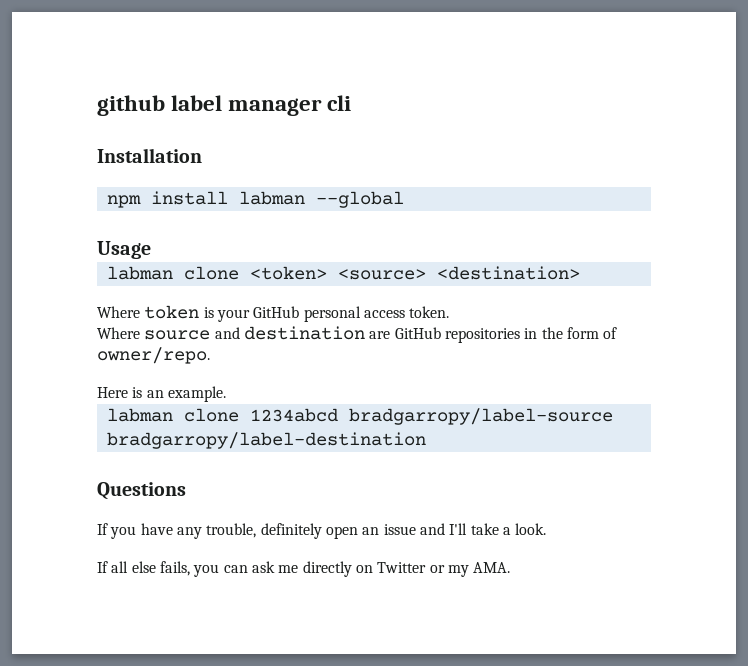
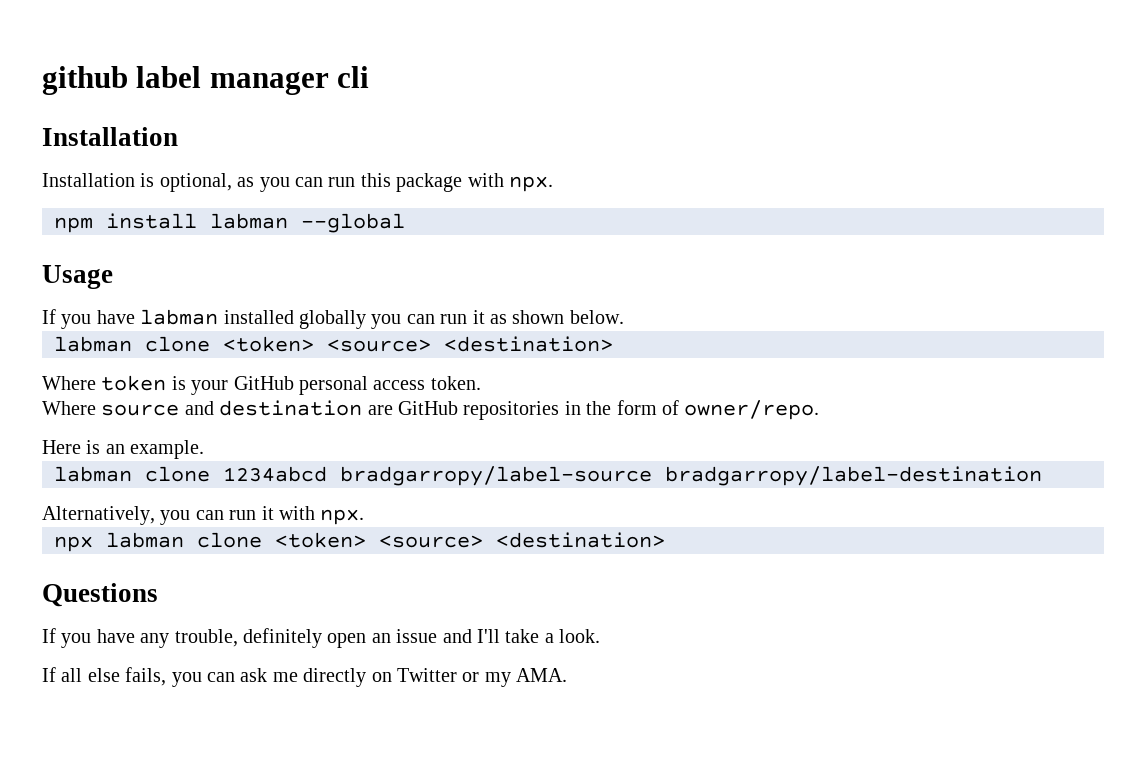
+ Installation is optional, as you can run this package with npx.
+ If you have labman installed globally you can run it as shown below.
+ Alternatively, you can run it with npx.
+ npx labman clone <token> <source> <destination>

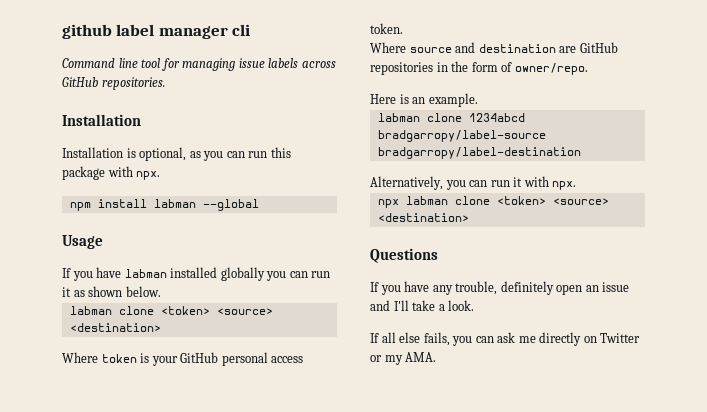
+ Command line tool for managing issue labels across GitHub repositories.

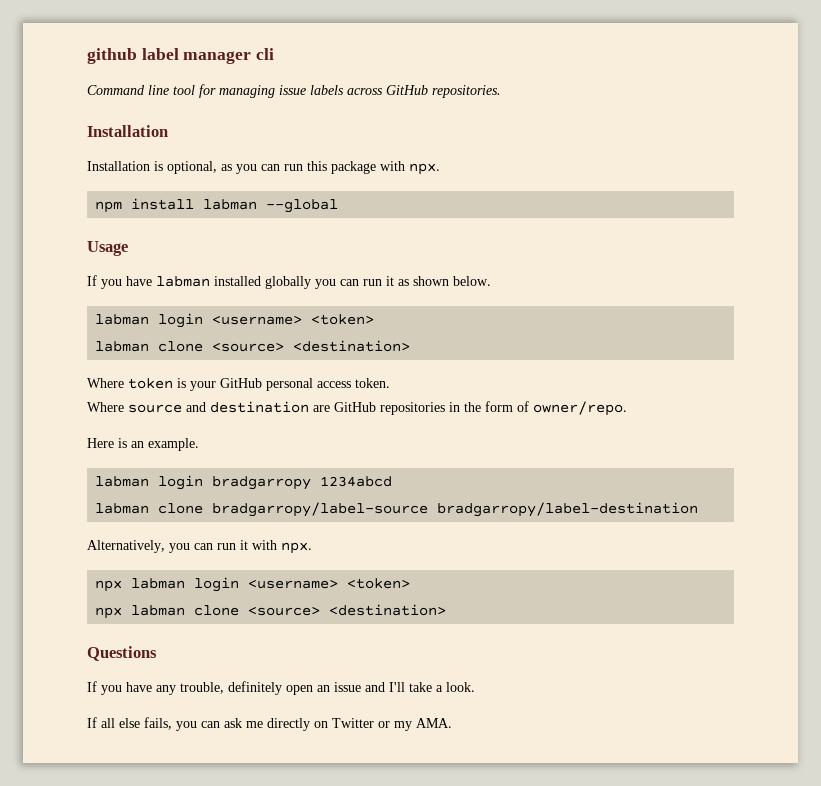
  If you have labman installed globally you can run it as shown below.
- labman clone <token> <source> <destination>
+ labman login <username> <token>
+ labman clone <source> <destination>
- labman clone 1234abcd bradgarropy/label-source bradgarropy/label-destination
+ labman login bradgarropy 1234abcd
+ labman clone bradgarropy/label-source bradgarropy/label-destination
+ npx labman login <username> <token>
- npx labman clone <token> <source> <destination>
+ npx labman clone <source> <destination>

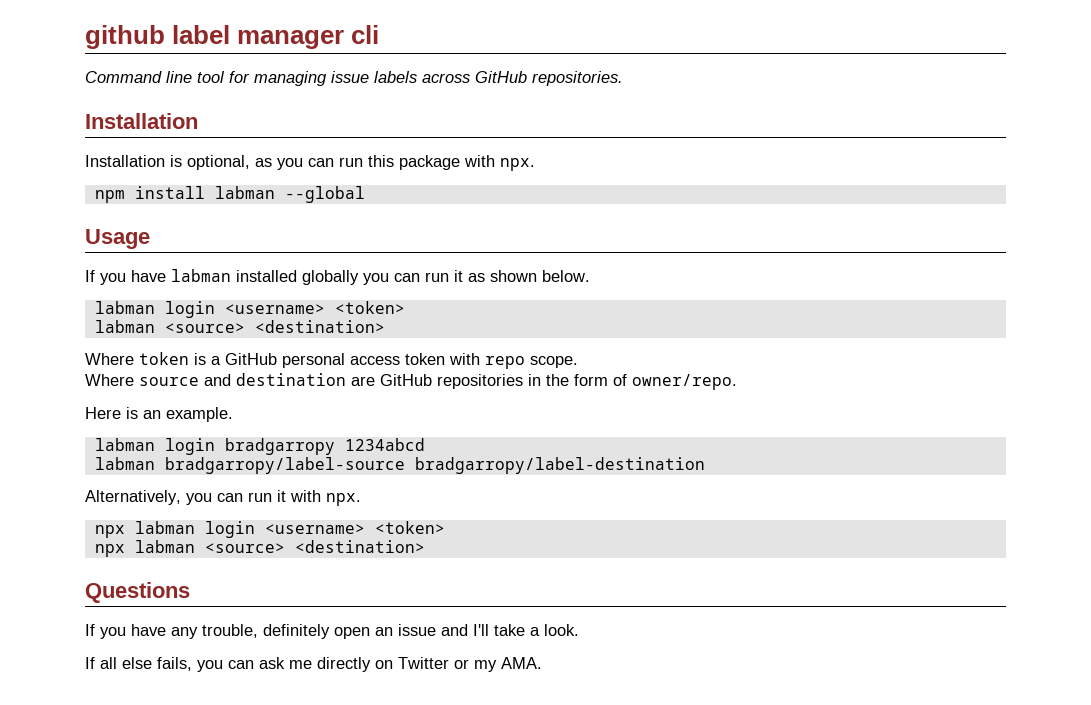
  If you have labman installed globally you can run it as shown below.
  labman login <username> <token>
- labman clone <source> <destination>
+ labman <source> <destination>
- Where token is your GitHub personal access token.
+ Where token is a GitHub personal access token with repo scope.
- labman clone bradgarropy/label-source bradgarropy/label-destination
+ labman bradgarropy/label-source bradgarropy/label-destination
- npx labman clone <source> <destination>
+ npx labman <source> <destination>

